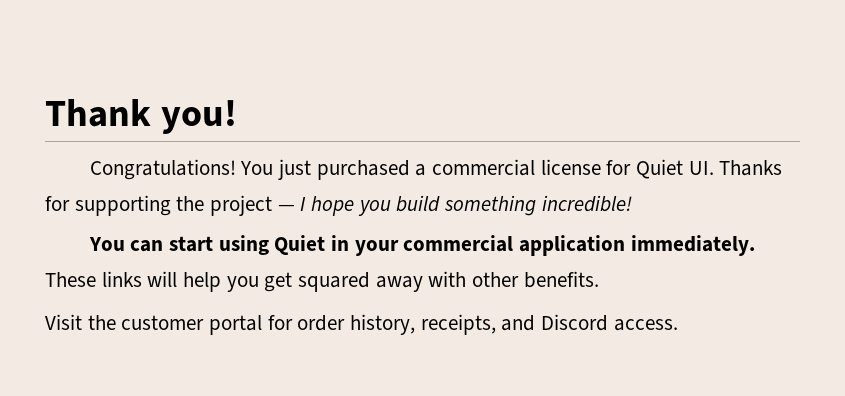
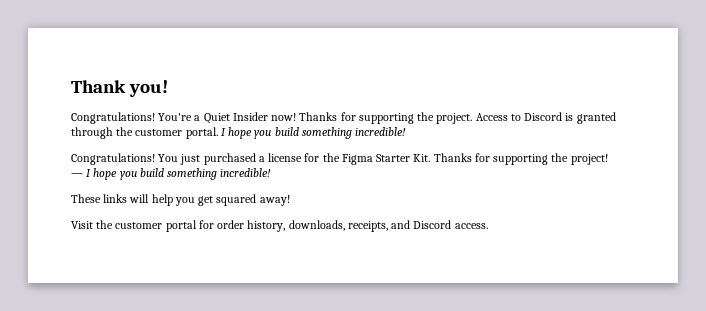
+ Congratulations! You're a Quiet Insider now! Thanks for supporting the project. Access to Discord is granted through the customer portal. I hope you build something incredible!
- You just purchased a commercial license for Quiet UI. Thanks for supporting the project — I hope you build something incredible!
+ You just purchased a license for the Figma Starter Kit. Thanks for supporting the project! — I hope you build something incredible!
- You can start using Quiet in your commercial application immediately. These links will help you get squared away with other benefits.
+ These links will help you get squared away!
- Visit the customer portal for order history, receipts, and Discord access.
+ Visit the customer portal for order history, downloads, receipts, and Discord access.

